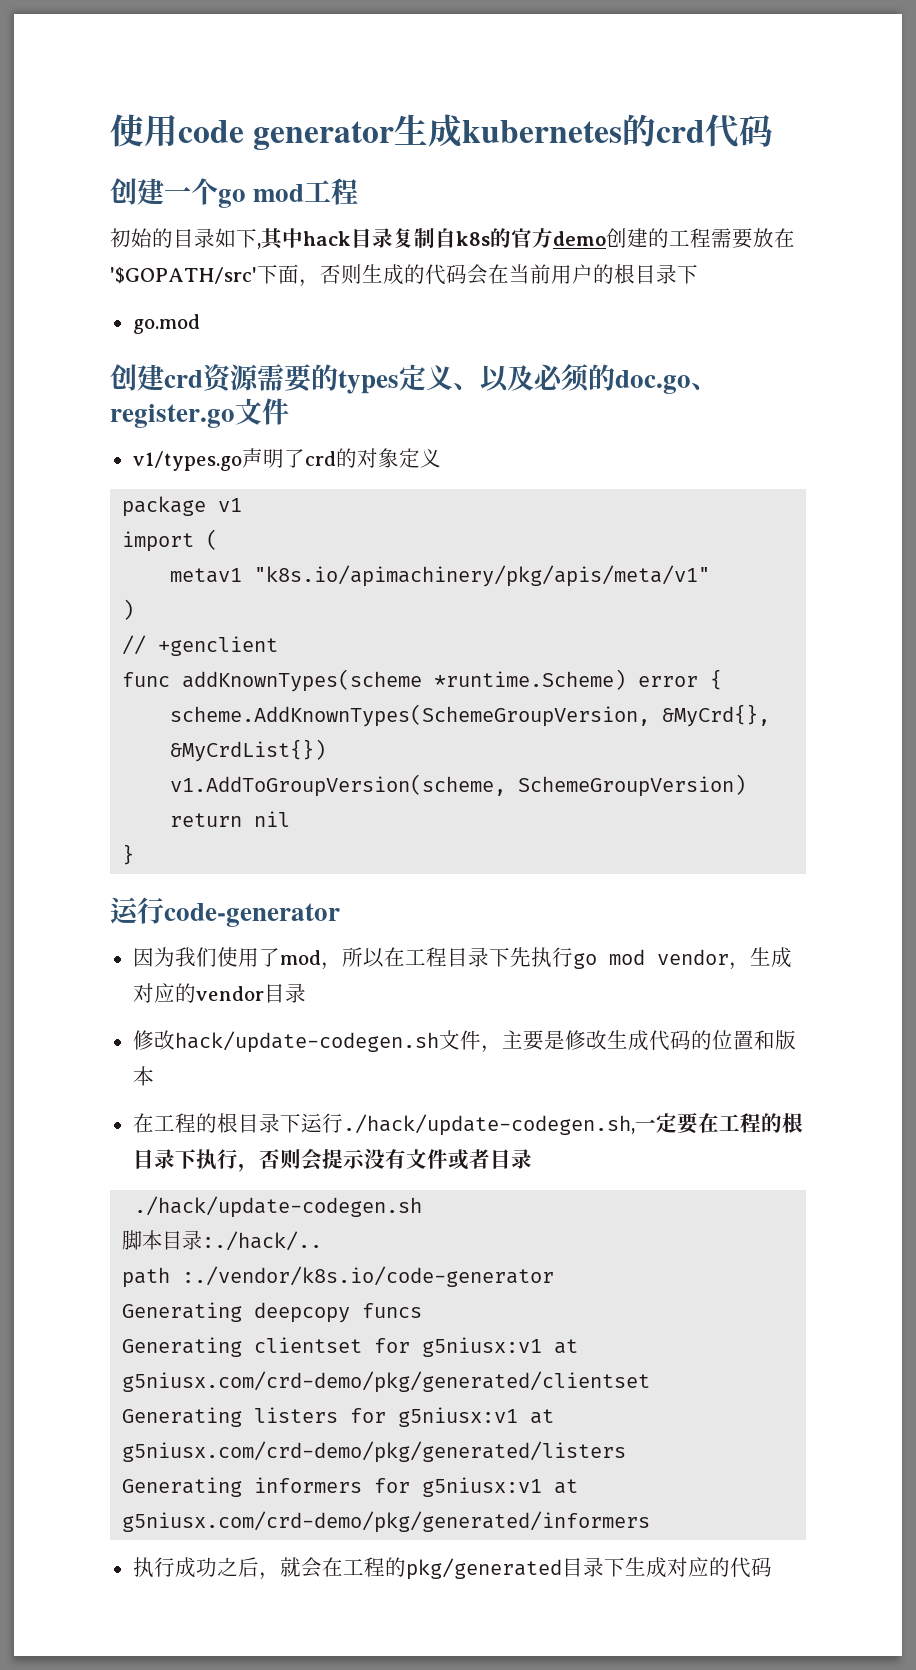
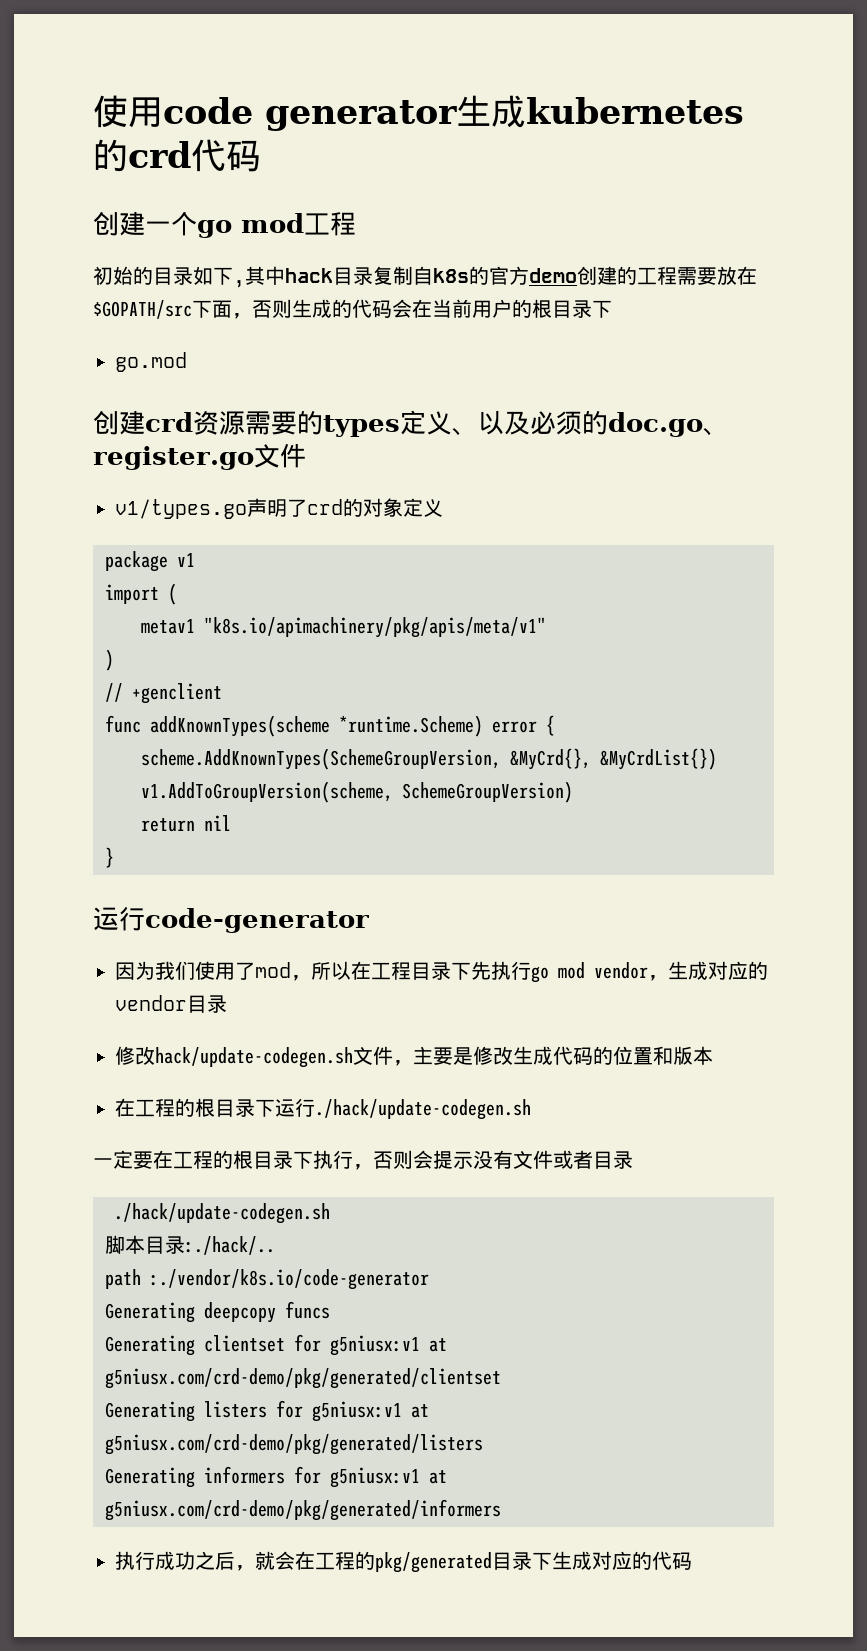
- 初始的目录如下,其中hack目录复制自k8s的官方demo创建的工程需要放在'$GOPATH/src'下面，否则生成的代码会在当前用户的根目录下
+ 初始的目录如下,其中hack目录复制自k8s的官方demo创建的工程需要放在$GOPATH/src下面，否则生成的代码会在当前用户的根目录下
- 在工程的根目录下运行./hack/update-codegen.sh,一定要在工程的根目录下执行，否则会提示没有文件或者目录
+ 在工程的根目录下运行./hack/update-codegen.sh
+ 一定要在工程的根目录下执行，否则会提示没有文件或者目录

